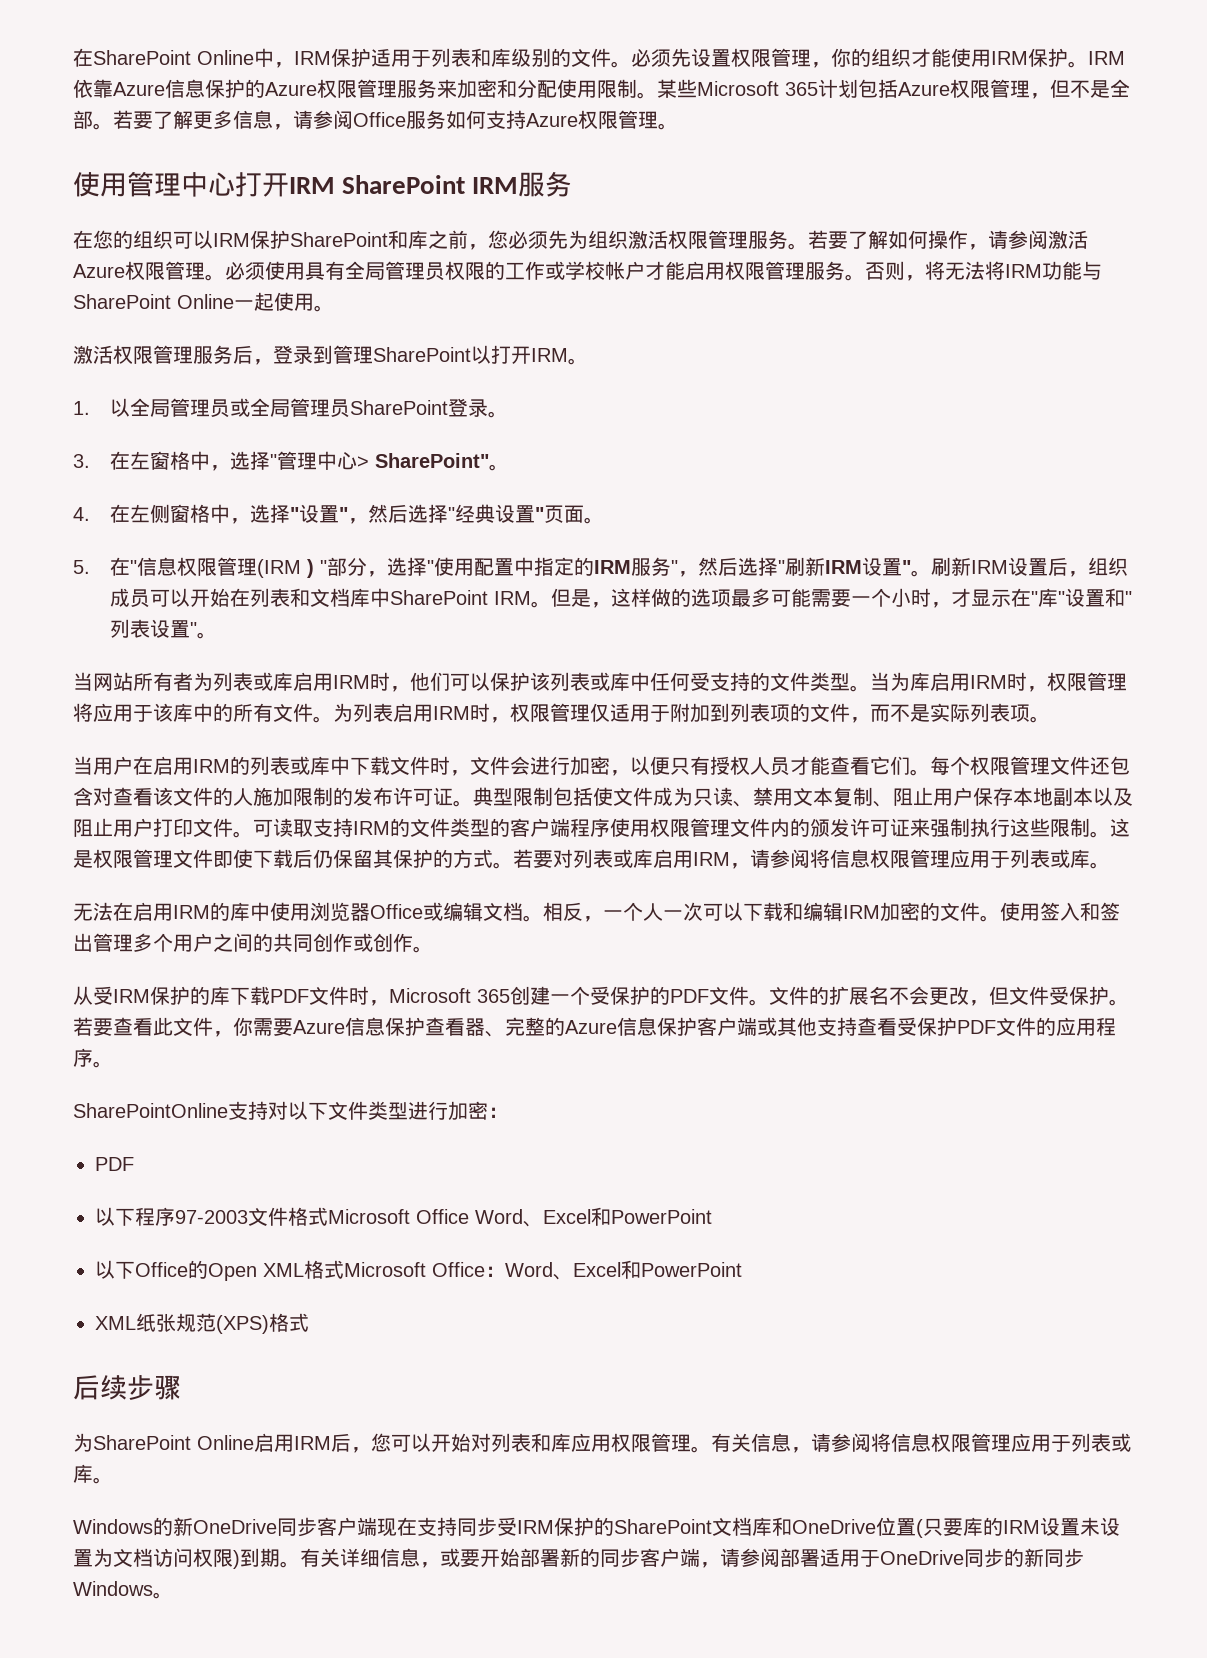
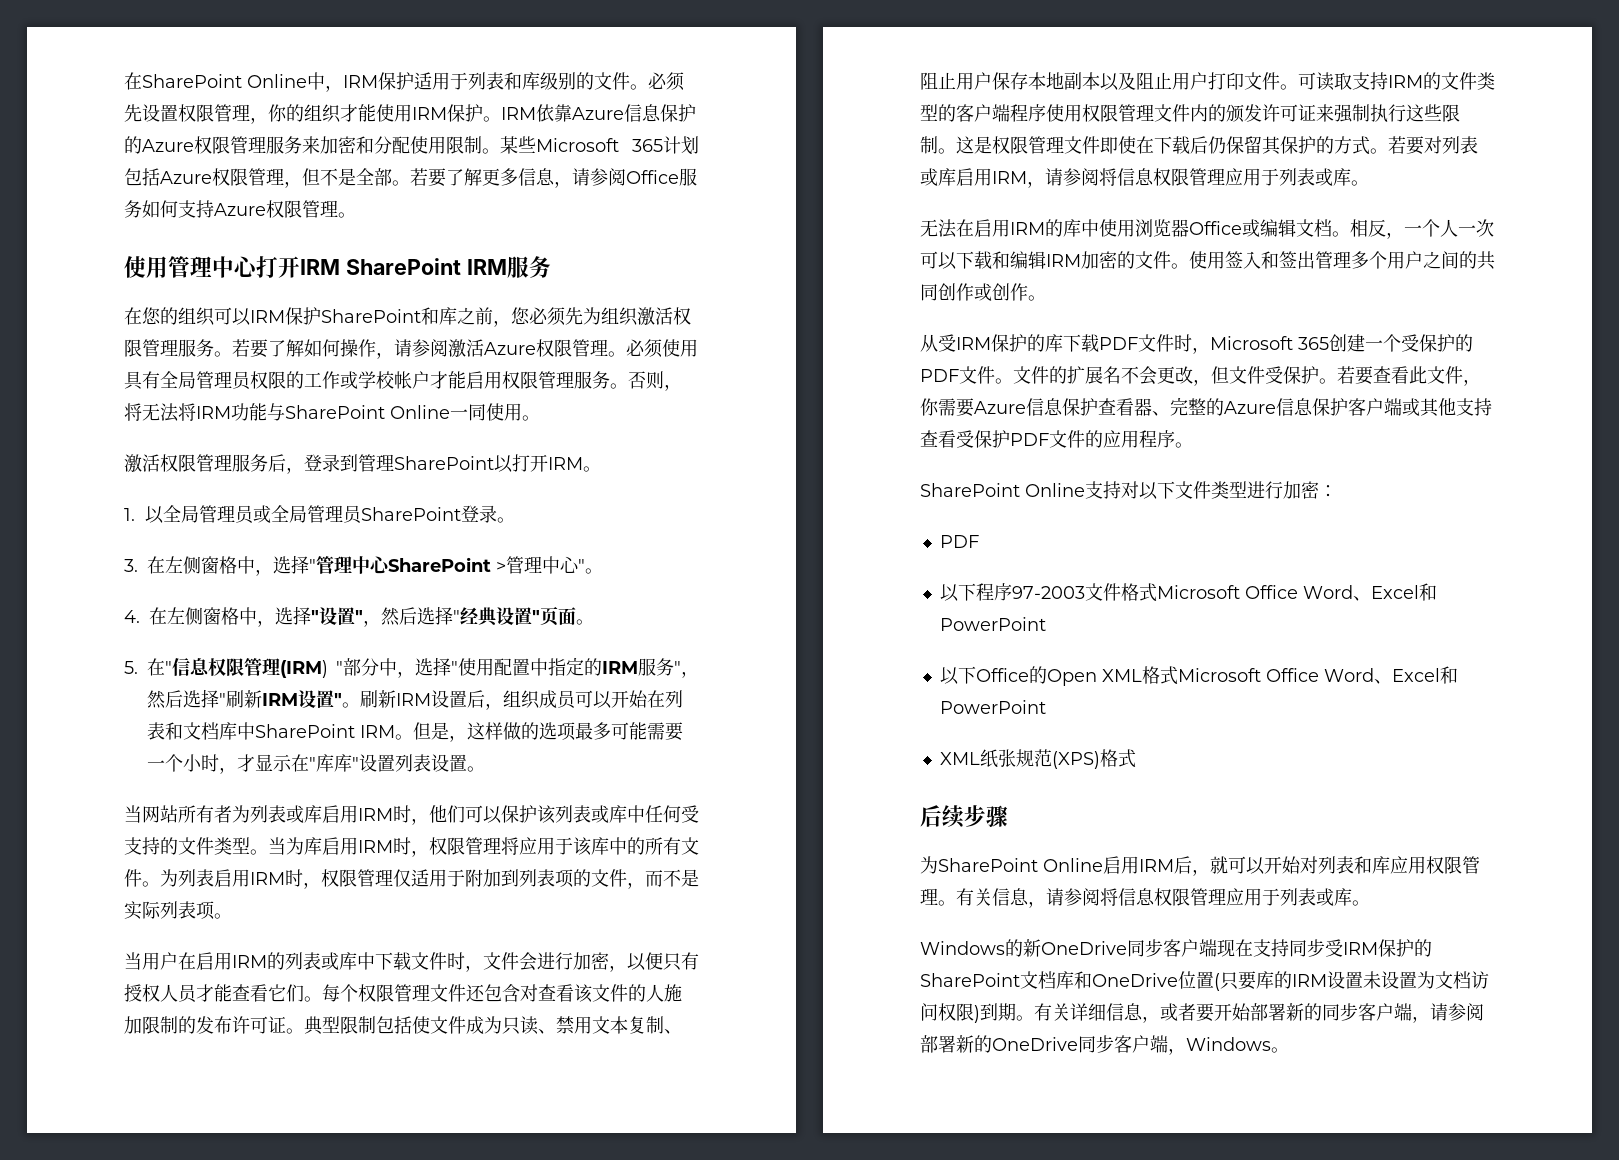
- 否则，将无法将IRM功能与SharePoint Online一起使用。
+ 否则，将无法将IRM功能与SharePoint Online一同使用。
- 3.在左窗格中，选择"管理中心> SharePoint"。
+ 3.在左侧窗格中，选择"管理中心SharePoint >管理中心"。
- 5.在"信息权限管理(IRM ) "部分，选择"使用配置中指定的IRM服务"，然后选择"刷新IRM设置"。
+ 5.在"信息权限管理(IRM) "部分中，选择"使用配置中指定的IRM服务"，然后选择"刷新IRM设置"。
- 但是，这样做的选项最多可能需要一个小时，才显示在"库"设置和"列表设置"。
+ 但是，这样做的选项最多可能需要一个小时，才显示在"库库"设置列表设置。
- 这是权限管理文件即使下载后仍保留其保护的方式。
+ 这是权限管理文件即使在下载后仍保留其保护的方式。
- SharePointOnline支持对以下文件类型进行加密：
+ SharePoint Online支持对以下文件类型进行加密：
- 以下Office的Open XML格式Microsoft Office：Word、Excel和PowerPoint
+ 以下Office的Open XML格式Microsoft Office Word、Excel和PowerPoint
- 为SharePoint Online启用IRM后，您可以开始对列表和库应用权限管理。
+ 为SharePoint Online启用IRM后，就可以开始对列表和库应用权限管理。
- 有关详细信息，或要开始部署新的同步客户端，请参阅部署适用于OneDrive同步的新同步Windows。
+ 有关详细信息，或者要开始部署新的同步客户端，请参阅部署新的OneDrive同步客户端，Windows。

